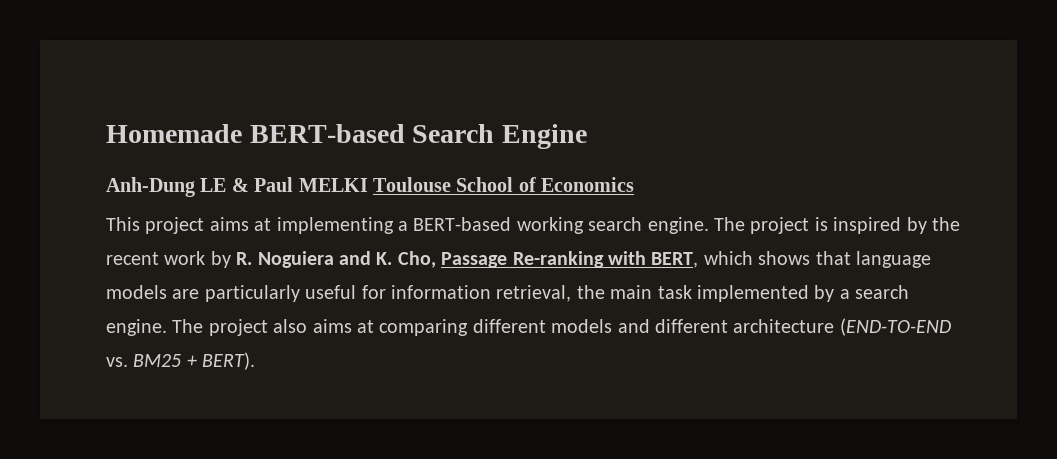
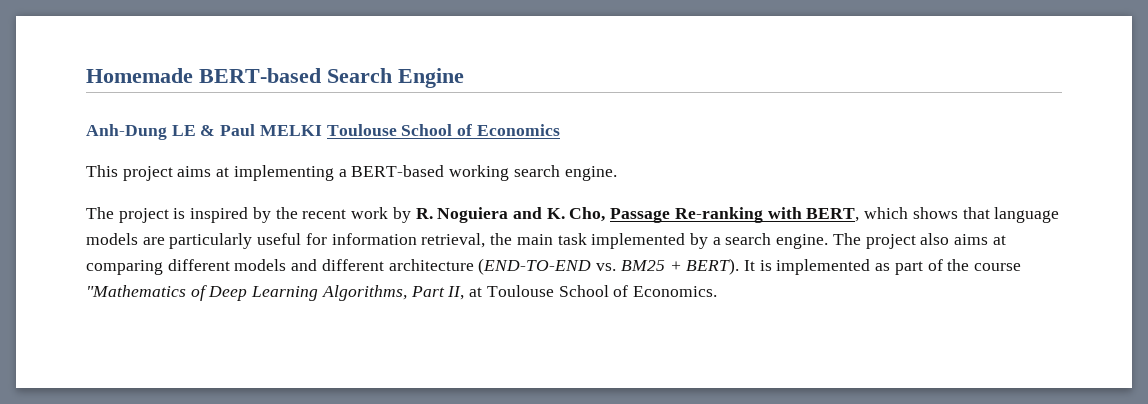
- This project aims at implementing a BERT-based working search engine. The project is inspired by the recent work by R. Noguiera and K. Cho, Passage Re-ranking with BERT, which shows that language models are particularly useful for information retrieval, the main task implemented by a search engine.
+ This project aims at implementing a BERT-based working search engine.
+ The project is inspired by the recent work by R. Noguiera and K. Cho, Passage Re-ranking with BERT, which shows that language models are particularly useful for information retrieval, the main task implemented by a search engine.
+ It is implemented as part of the course "Mathematics of Deep Learning Algorithms, Part II, at Toulouse School of Economics.

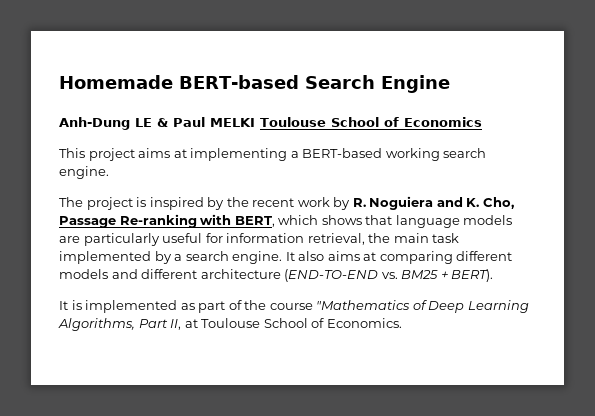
- The project also aims at comparing different models and different architecture (END-TO-END vs. BM25 + BERT). It is implemented as part of the course "Mathematics of Deep Learning Algorithms, Part II, at Toulouse School of Economics.
+ It also aims at comparing different models and different architecture (END-TO-END vs. BM25 + BERT).
+ It is implemented as part of the course "Mathematics of Deep Learning Algorithms, Part II, at Toulouse School of Economics.

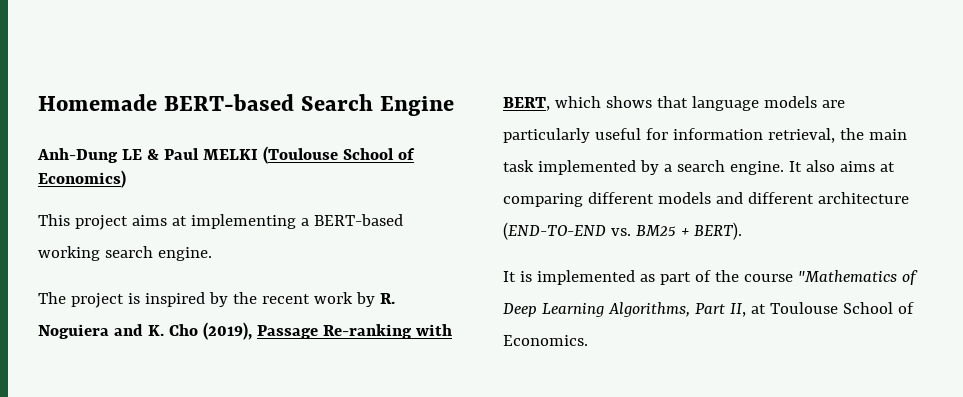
- Anh-Dung LE & Paul MELKI Toulouse School of Economics
+ Anh-Dung LE & Paul MELKI (Toulouse School of Economics)
- The project is inspired by the recent work by R. Noguiera and K. Cho, Passage Re-ranking with BERT, which shows that language models are particularly useful for information retrieval, the main task implemented by a search engine.
+ The project is inspired by the recent work by R. Noguiera and K. Cho (2019), Passage Re-ranking with BERT, which shows that language models are particularly useful for information retrieval, the main task implemented by a search engine.

